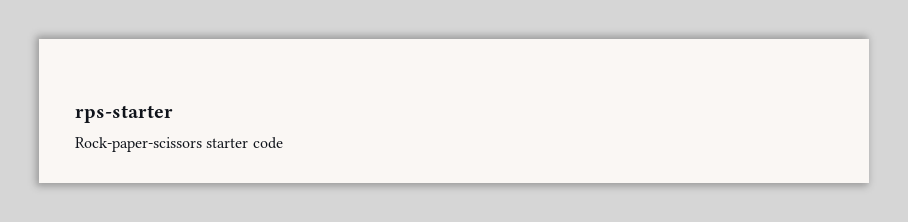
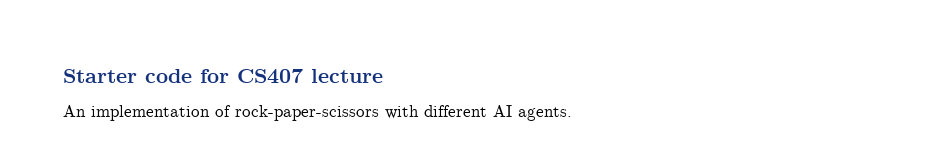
- rps-starter
- Rock-paper-scissors starter code
+ Starter code for CS407 lecture
+ An implementation of rock-paper-scissors with different AI agents.

